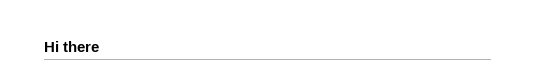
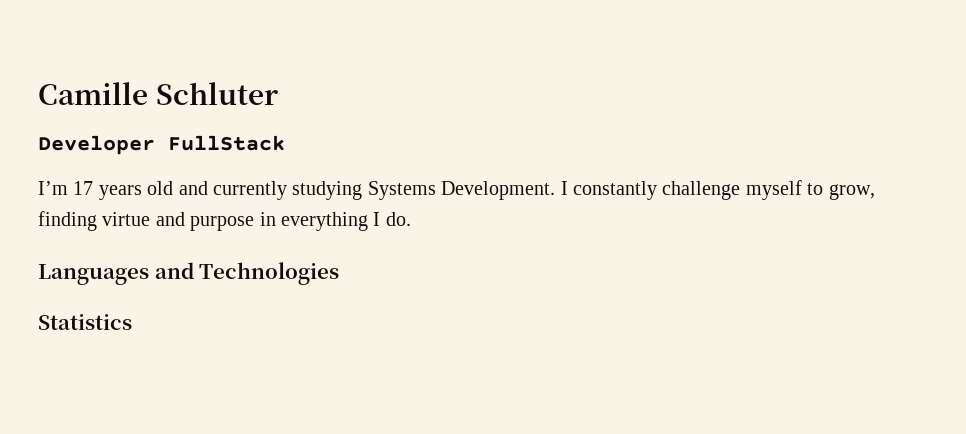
- Hi there
+ Camille Schluter
+ Developer FullStack
+ I’m 17 years old and currently studying Systems Development. I constantly challenge myself to grow, finding virtue and purpose in everything I do.
+ Languages and Technologies
+ Statistics

